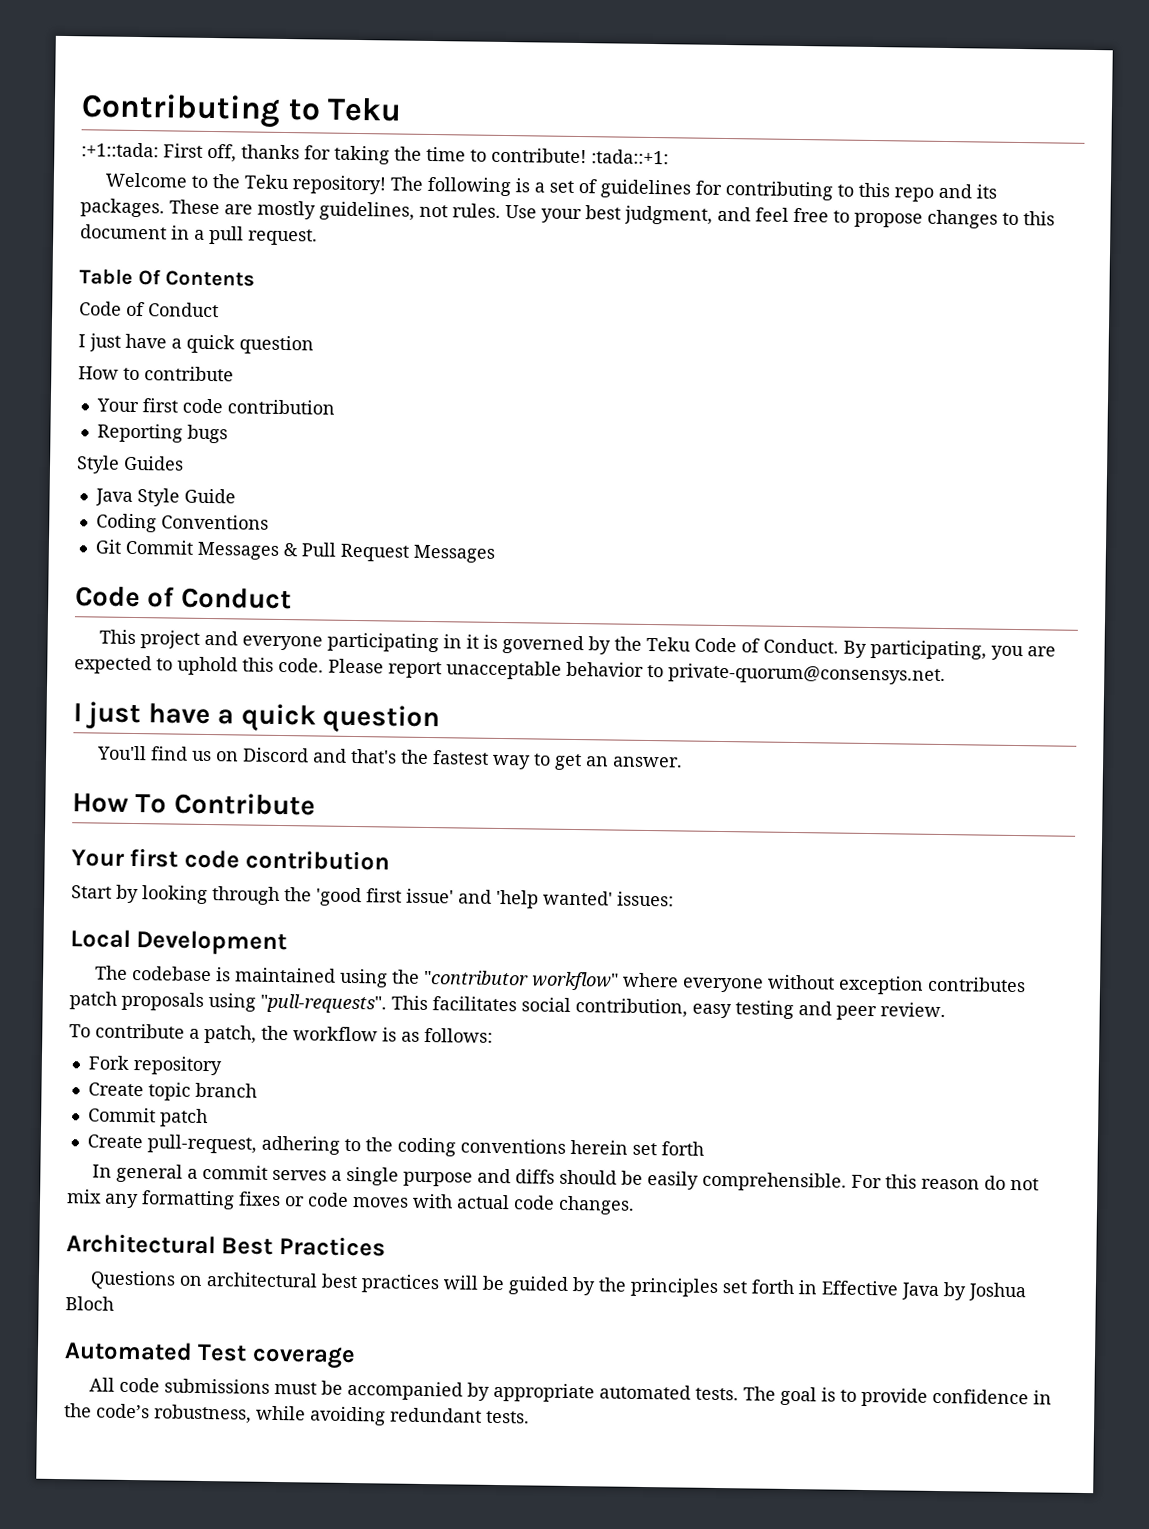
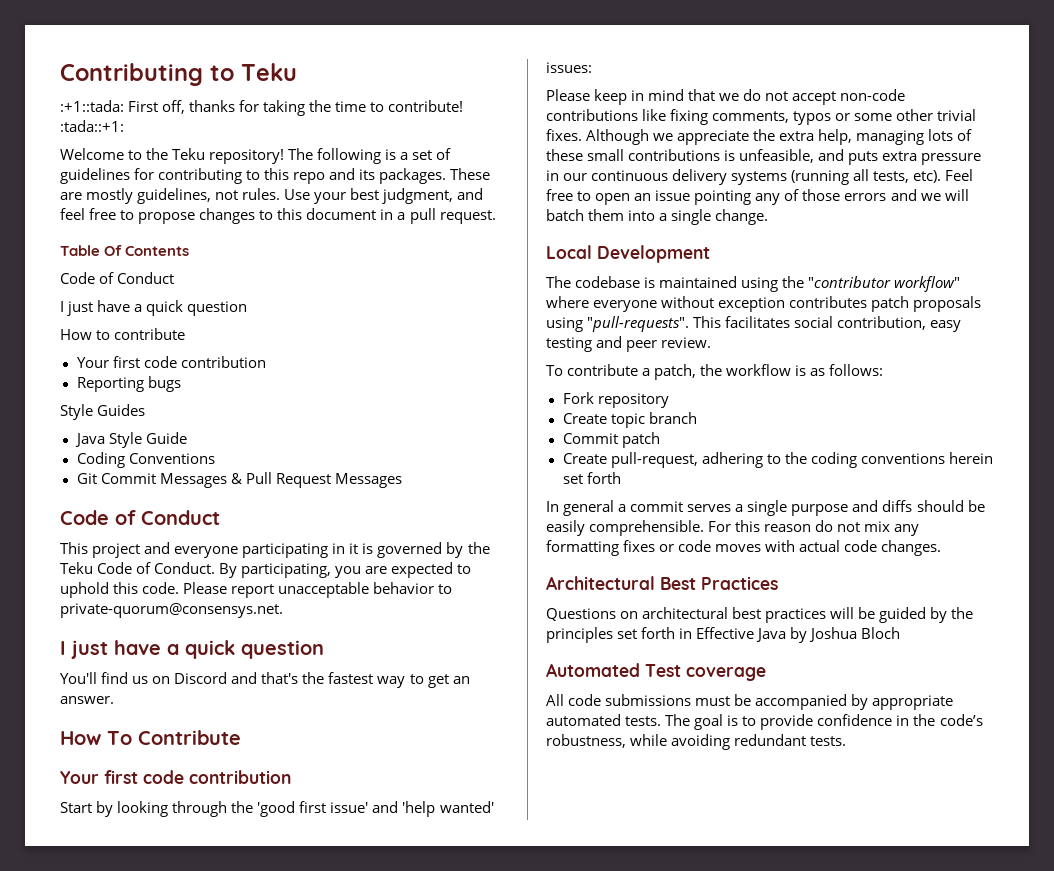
+ Please keep in mind that we do not accept non-code contributions like fixing comments, typos or some other trivial fixes. Although we appreciate the extra help, managing lots of these small contributions is unfeasible, and puts extra pressure in our continuous delivery systems (running all tests, etc). Feel free to open an issue pointing any of those errors and we will batch them into a single change.

